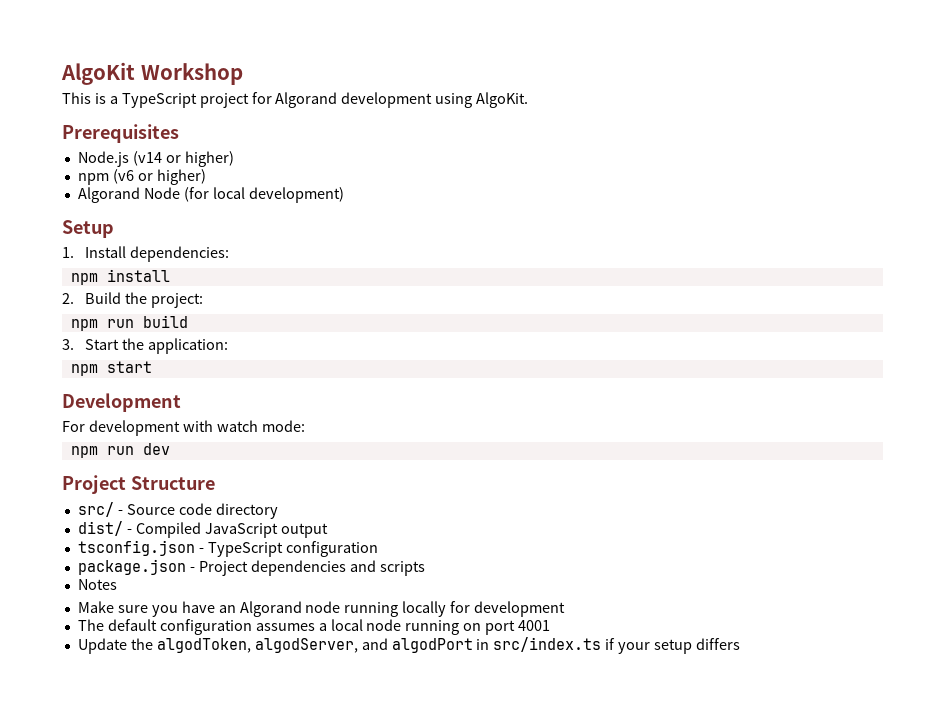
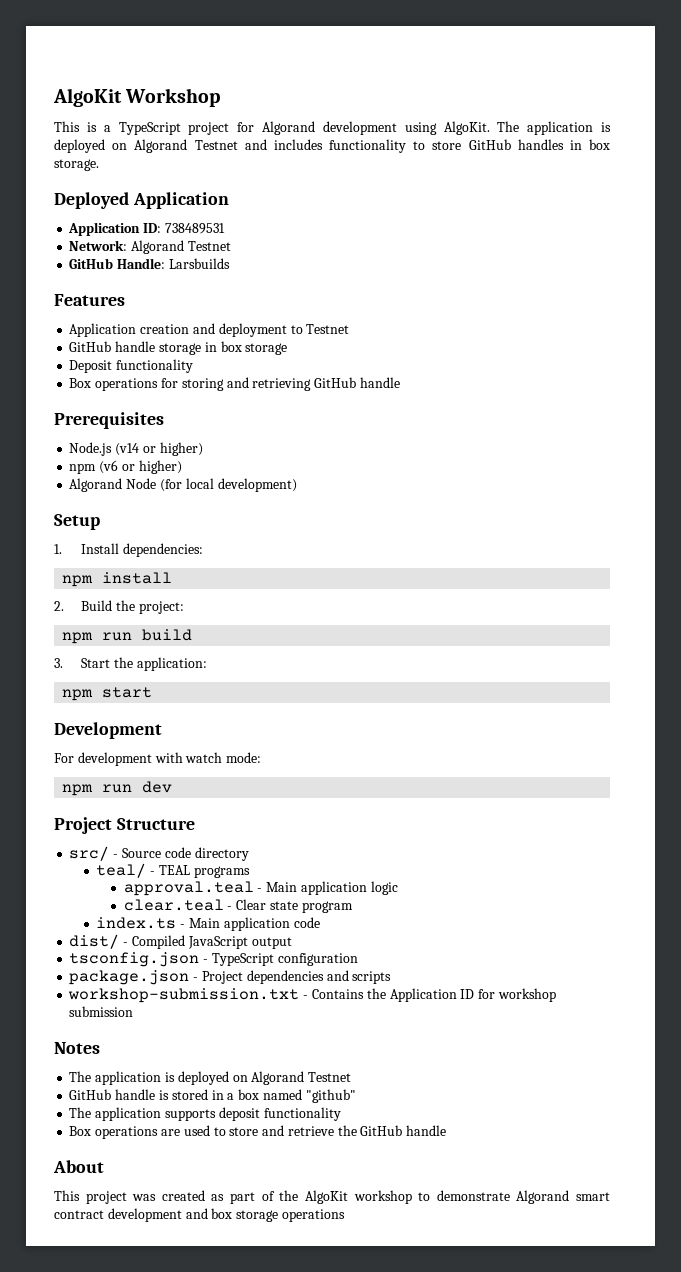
+ The application is deployed on Algorand Testnet and includes functionality to store GitHub handles in box storage.
+ Deployed Application
+ Application ID: 738489531
+ Network: Algorand Testnet
+ GitHub Handle: Larsbuilds
+ Features
+ Application creation and deployment to Testnet
+ GitHub handle storage in box storage
+ Deposit functionality
+ Box operations for storing and retrieving GitHub handle
+ teal/ - TEAL programs
+ approval.teal - Main application logic
+ clear.teal - Clear state program
+ index.ts - Main application code
+ workshop-submission.txt - Contains the Application ID for workshop submission
  Notes
- Make sure you have an Algorand node running locally for development
- The default configuration assumes a local node running on port 4001
- Update the algodToken, algodServer, and algodPort in src/index.ts if your setup differs
+ The application is deployed on Algorand Testnet
+ GitHub handle is stored in a box named "github"
+ The application supports deposit functionality
+ Box operations are used to store and retrieve the GitHub handle
+ About
+ This project was created as part of the AlgoKit workshop to demonstrate Algorand smart contract development and box storage operations

